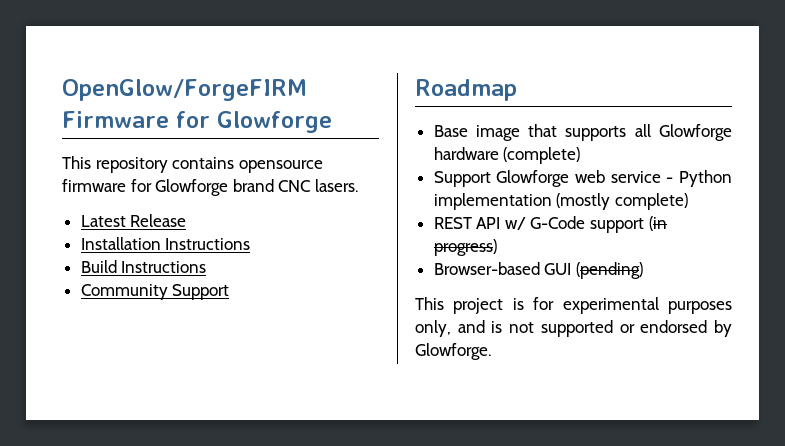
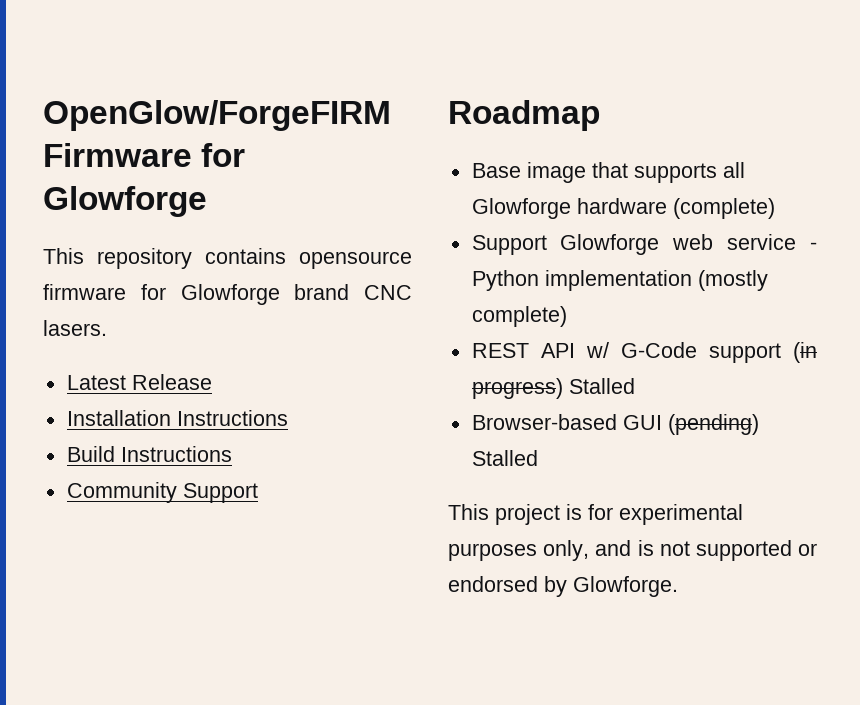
- REST API w/ G-Code support (in progress)
+ REST API w/ G-Code support (in progress) Stalled
- Browser-based GUI (pending)
+ Browser-based GUI (pending) Stalled

